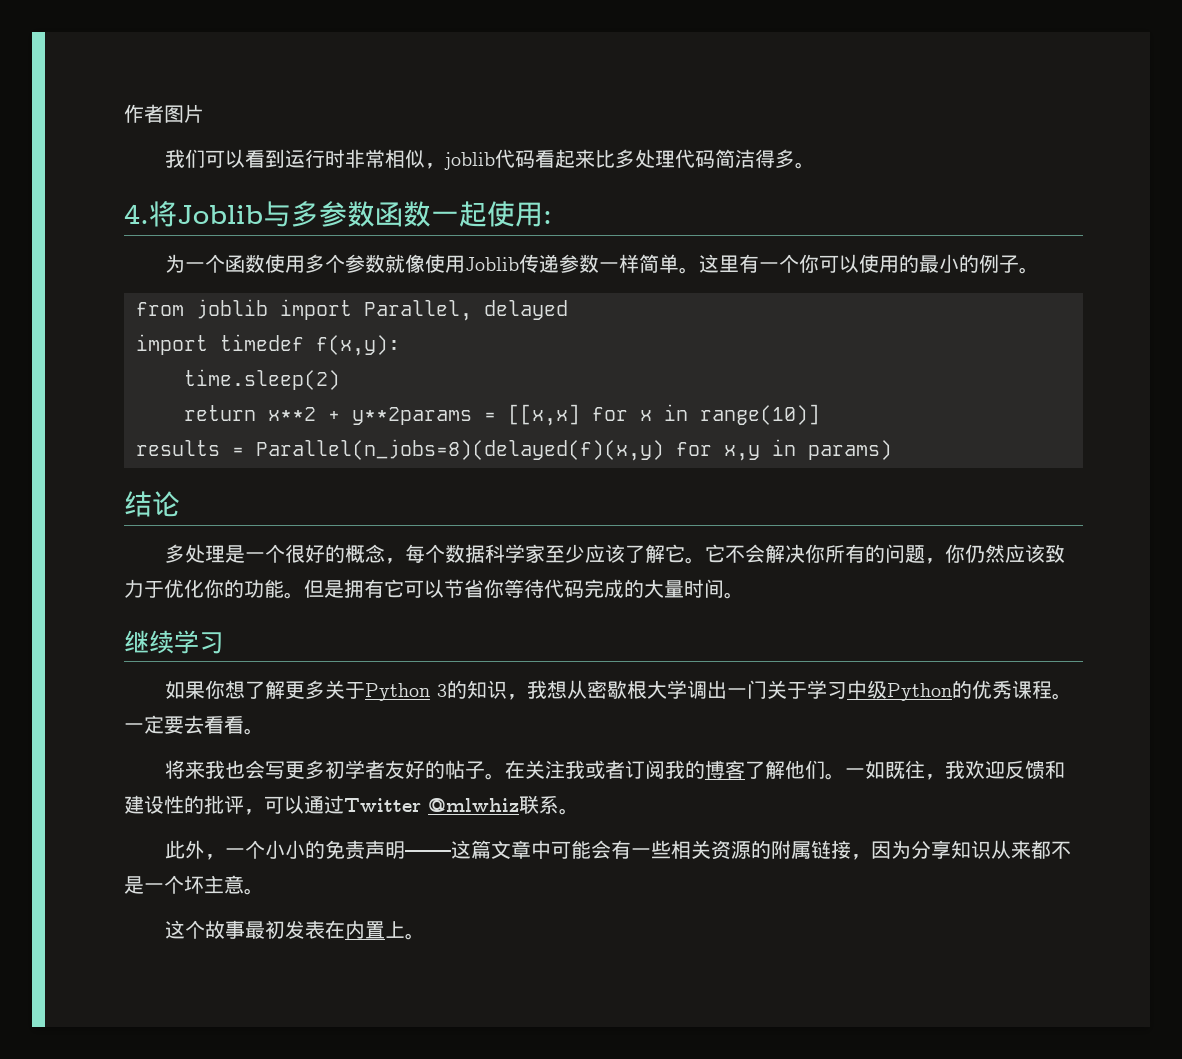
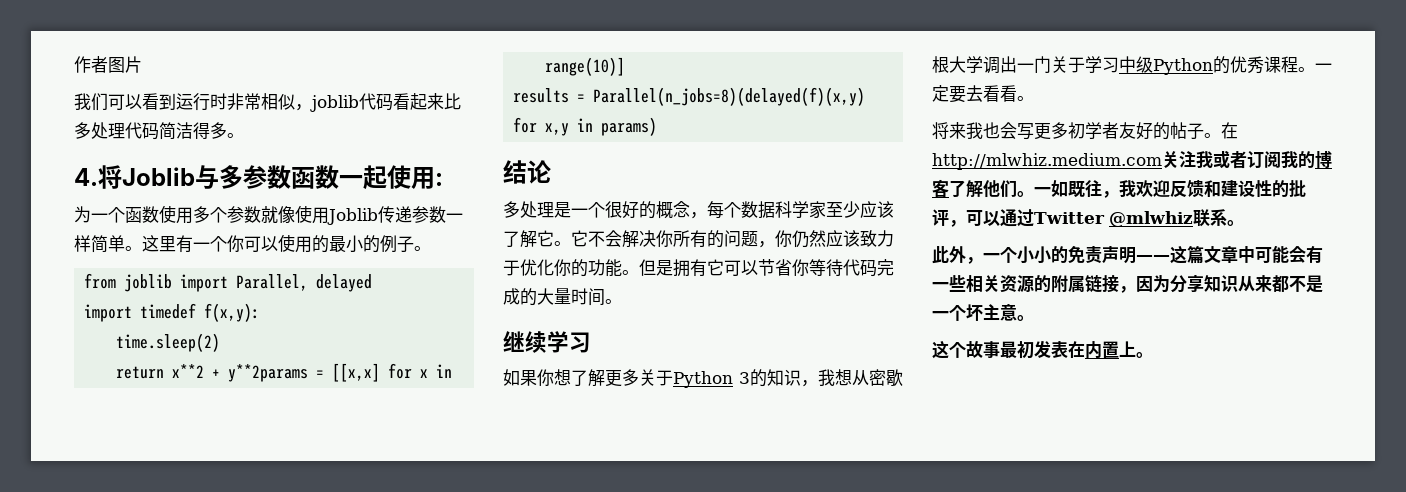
- 在关注我或者订阅我的博客了解他们。
+ 在http://mlwhiz.medium.com关注我或者订阅我的博客了解他们。

